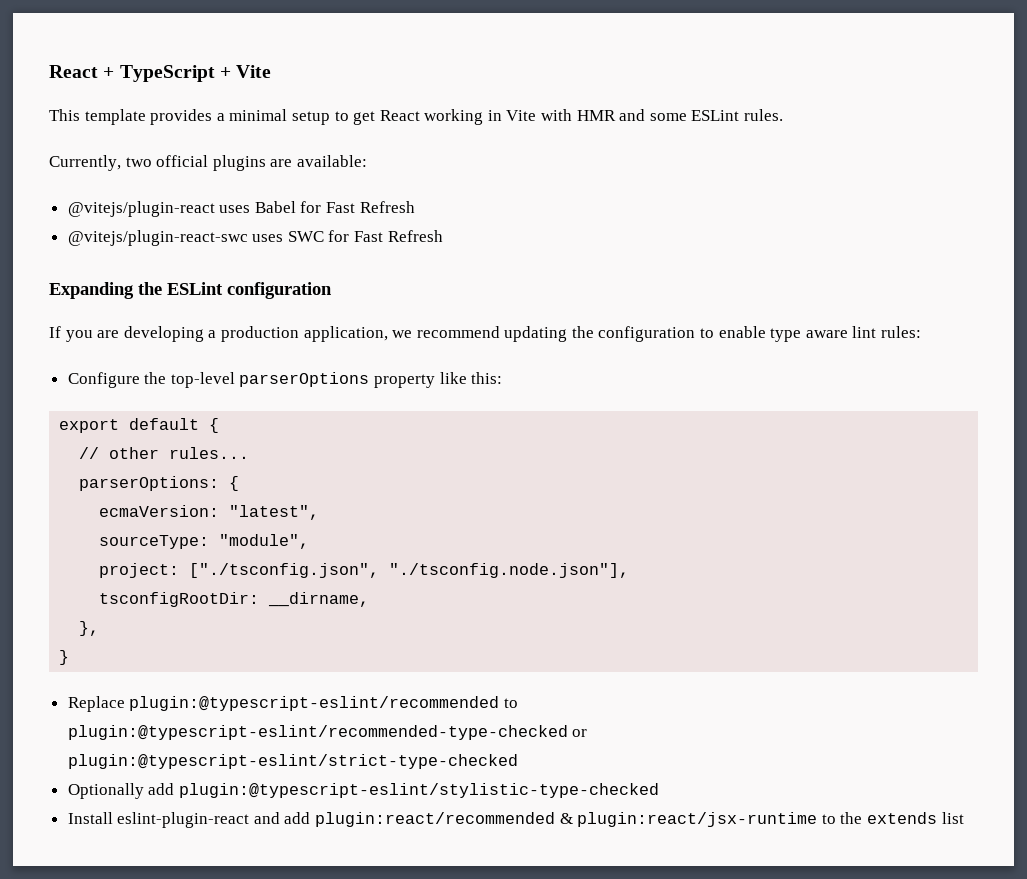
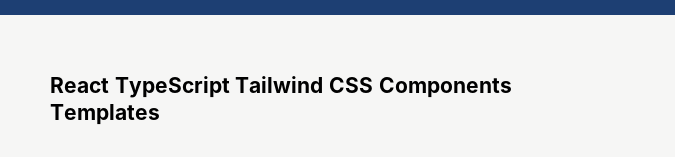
- React + TypeScript + Vite
- This template provides a minimal setup to get React working in Vite with HMR and some ESLint rules.
- Currently, two official plugins are available:
- @vitejs/plugin-react uses Babel for Fast Refresh
- @vitejs/plugin-react-swc uses SWC for Fast Refresh
- Expanding the ESLint configuration
- If you are developing a production application, we recommend updating the configuration to enable type aware lint rules:
- Configure the top-level parserOptions property like this:
- export default {
- // other rules...
- parserOptions: {
- ecmaVersion: "latest",
- sourceType: "module",
- project: ["./tsconfig.json", "./tsconfig.node.json"],
- tsconfigRootDir: __dirname,
- },
- }
- Replace plugin:@typescript-eslint/recommended to plugin:@typescript-eslint/recommended-type-checked or plugin:@typescript-eslint/strict-type-checked
- Optionally add plugin:@typescript-eslint/stylistic-type-checked
- Install eslint-plugin-react and add plugin:react/recommended & plugin:react/jsx-runtime to the extends list
+ React TypeScript Tailwind CSS Components Templates

